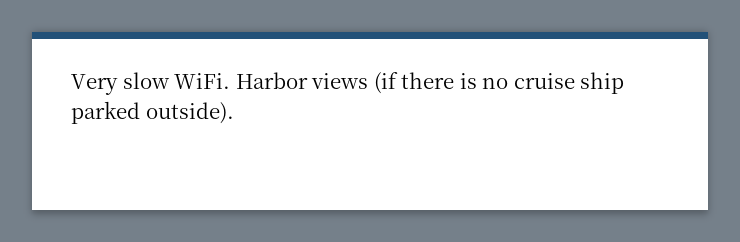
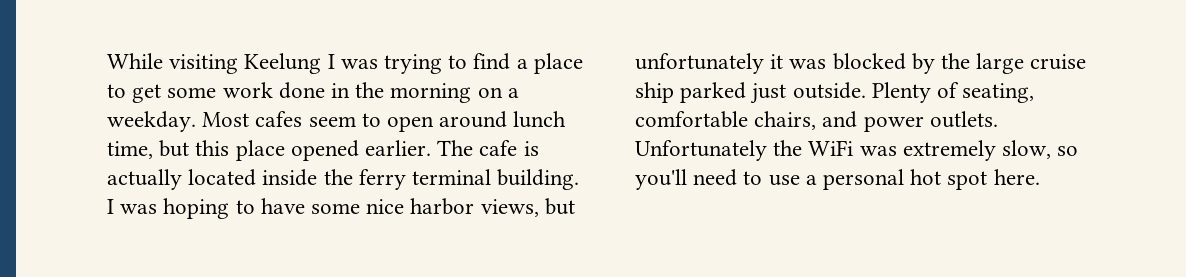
- Very slow WiFi. Harbor views (if there is no cruise ship parked outside).
+ While visiting Keelung I was trying to find a place to get some work done in the morning on a weekday. Most cafes seem to open around lunch time, but this place opened earlier. The cafe is actually located inside the ferry terminal building. I was hoping to have some nice harbor views, but unfortunately it was blocked by the large cruise ship parked just outside. Plenty of seating, comfortable chairs, and power outlets. Unfortunately the WiFi was extremely slow, so you'll need to use a personal hot spot here.

